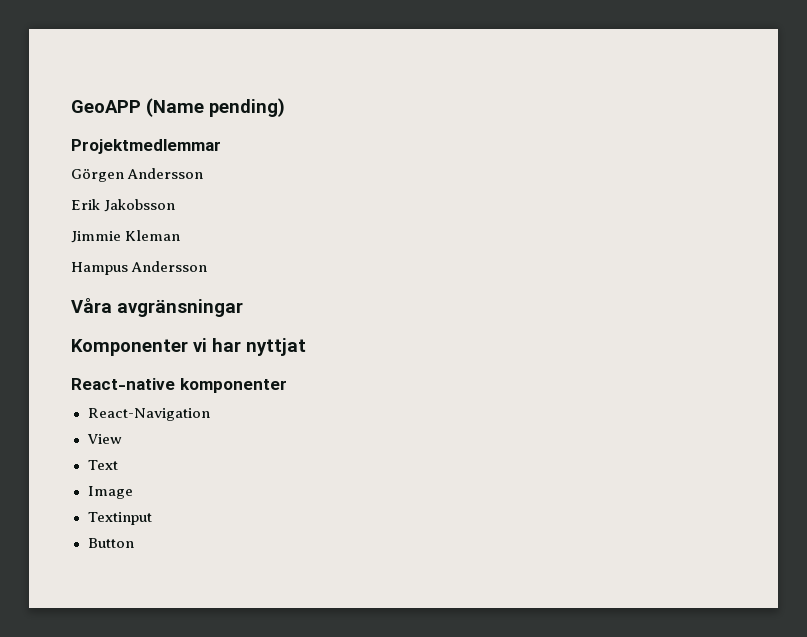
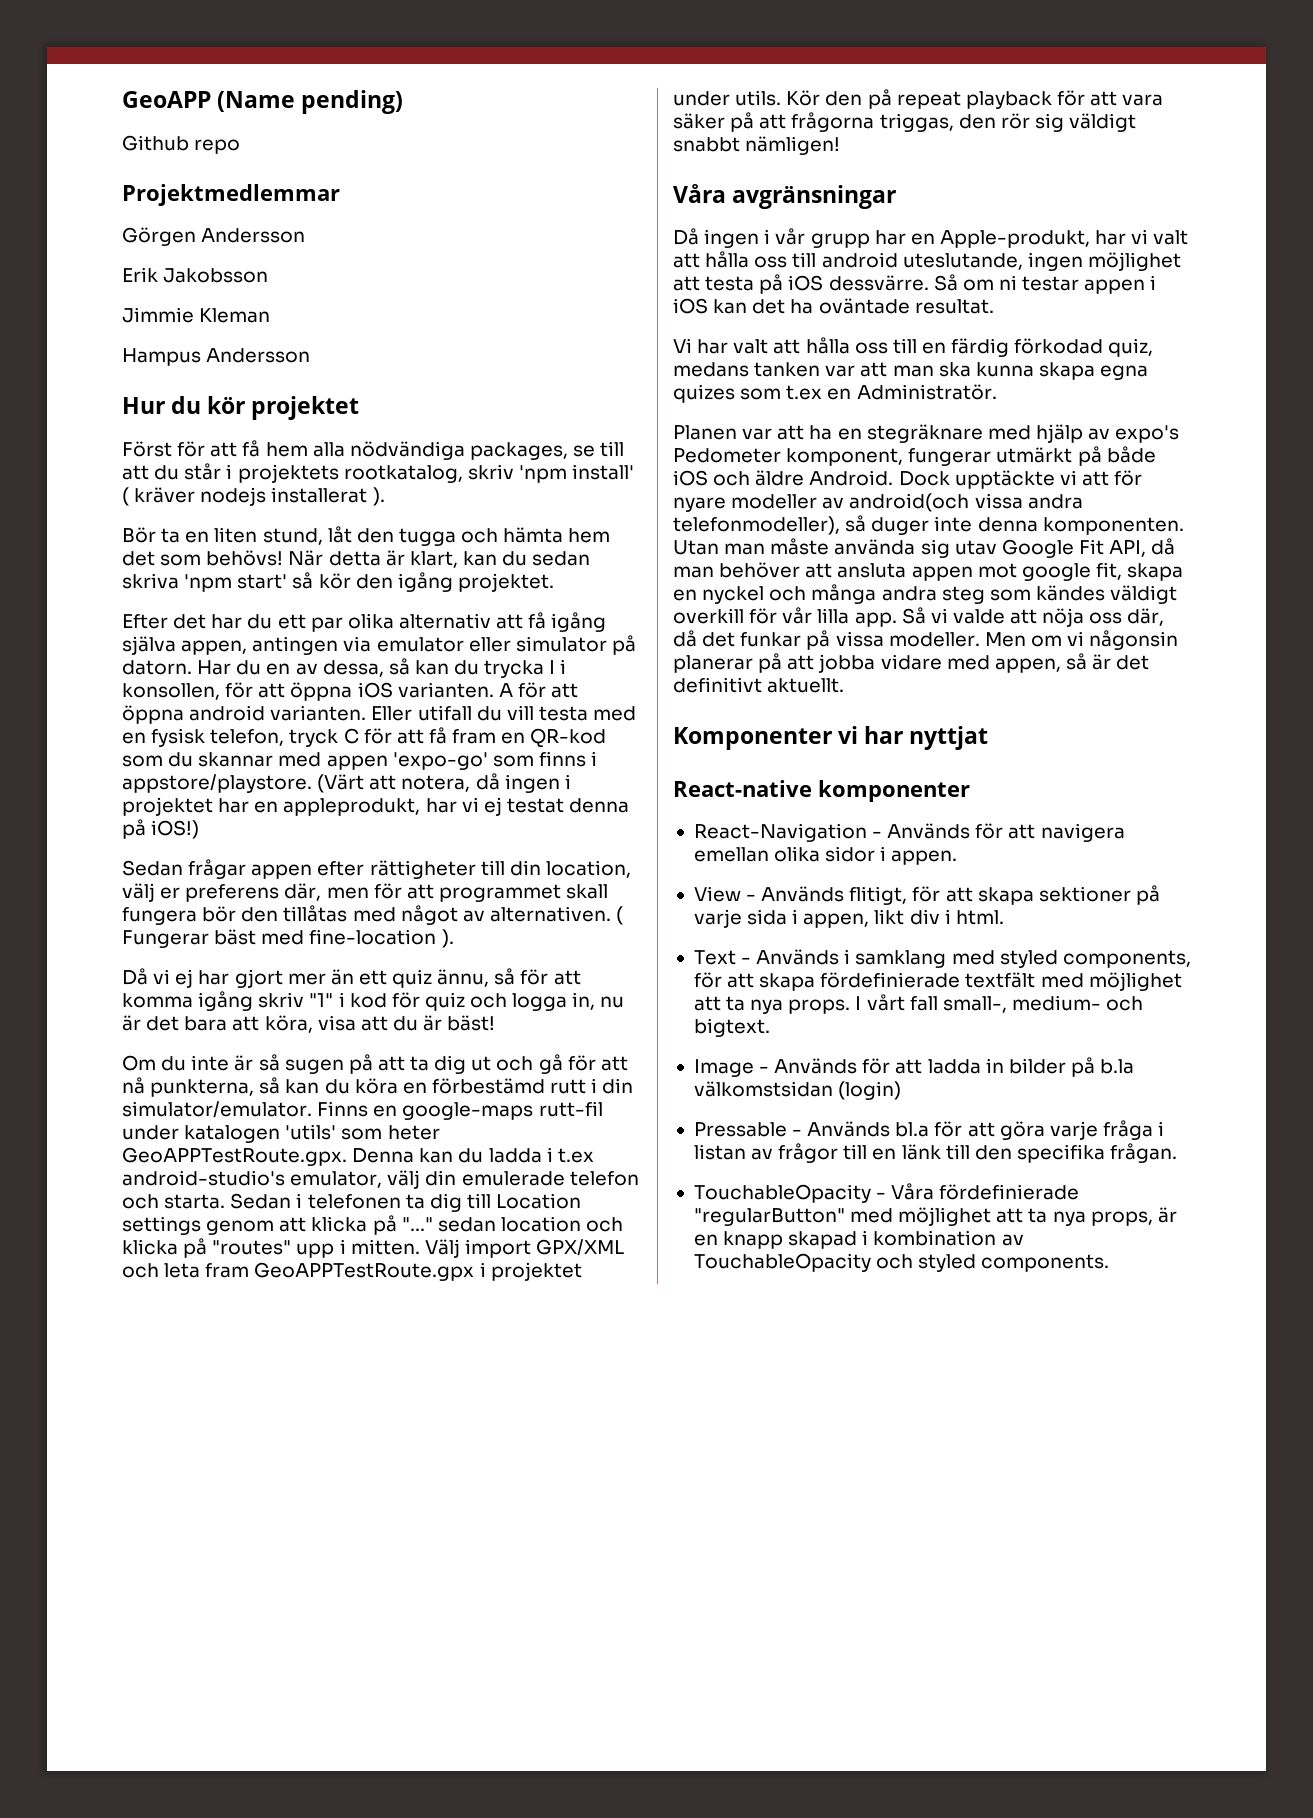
+ Github repo
+ Hur du kör projektet
+ Först för att få hem alla nödvändiga packages, se till att du står i projektets rootkatalog, skriv 'npm install' ( kräver nodejs installerat ).
+ Bör ta en liten stund, låt den tugga och hämta hem det som behövs! När detta är klart, kan du sedan skriva 'npm start' så kör den igång projektet.
+ Efter det har du ett par olika alternativ att få igång själva appen, antingen via emulator eller simulator på datorn. Har du en av dessa, så kan du trycka I i konsollen, för att öppna iOS varianten. A för att öppna android varianten. Eller utifall du vill testa med en fysisk telefon, tryck C för att få fram en QR-kod som du skannar med appen 'expo-go' som finns i appstore/playstore. (Värt att notera, då ingen i projektet har en appleprodukt, har vi ej testat denna på iOS!)
+ Sedan frågar appen efter rättigheter till din location, välj er preferens där, men för att programmet skall fungera bör den tillåtas med något av alternativen. ( Fungerar bäst med fine-location ).
+ Då vi ej har gjort mer än ett quiz ännu, så för att komma igång skriv "1" i kod för quiz och logga in, nu är det bara att köra, visa att du är bäst!
+ Om du inte är så sugen på att ta dig ut och gå för att nå punkterna, så kan du köra en förbestämd rutt i din simulator/emulator. Finns en google-maps rutt-fil under katalogen 'utils' som heter GeoAPPTestRoute.gpx. Denna kan du ladda i t.ex android-studio's emulator, välj din emulerade telefon och starta. Sedan i telefonen ta dig till Location settings genom att klicka på "..." sedan location och klicka på "routes" upp i mitten. Välj import GPX/XML och leta fram GeoAPPTestRoute.gpx i projektet under utils. Kör den på repeat playback för att vara säker på att frågorna triggas, den rör sig väldigt snabbt nämligen!
  Våra avgränsningar
+ Då ingen i vår grupp har en Apple-produkt, har vi valt att hålla oss till android uteslutande, ingen möjlighet att testa på iOS dessvärre. Så om ni testar appen i iOS kan det ha oväntade resultat.
+ Vi har valt att hålla oss till en färdig förkodad quiz, medans tanken var att man ska kunna skapa egna quizes som t.ex en Administratör.
+ Planen var att ha en stegräknare med hjälp av expo's Pedometer komponent, fungerar utmärkt på både iOS och äldre Android. Dock upptäckte vi att för nyare modeller av android(och vissa andra telefonmodeller), så duger inte denna komponenten. Utan man måste använda sig utav Google Fit API, då man behöver att ansluta appen mot google fit, skapa en nyckel och många andra steg som kändes väldigt overkill för vår lilla app. Så vi valde att nöja oss där, då det funkar på vissa modeller. Men om vi någonsin planerar på att jobba vidare med appen, så är det definitivt aktuellt.
- React-Navigation
- View
- Text
- Image
- Textinput
- Button
+ React-Navigation - Används för att navigera emellan olika sidor i appen.
+ View - Används flitigt, för att skapa sektioner på varje sida i appen, likt div i html.
+ Text - Används i samklang med styled components, för att skapa fördefinierade textfält med möjlighet att ta nya props. I vårt fall small-, medium- och bigtext.
+ Image - Används för att ladda in bilder på b.la välkomstsidan (login)
+ Pressable - Används bl.a för att göra varje fråga i listan av frågor till en länk till den specifika frågan.
+ TouchableOpacity - Våra fördefinierade "regularButton" med möjlighet att ta nya props, är en knapp skapad i kombination av TouchableOpacity och styled components.

